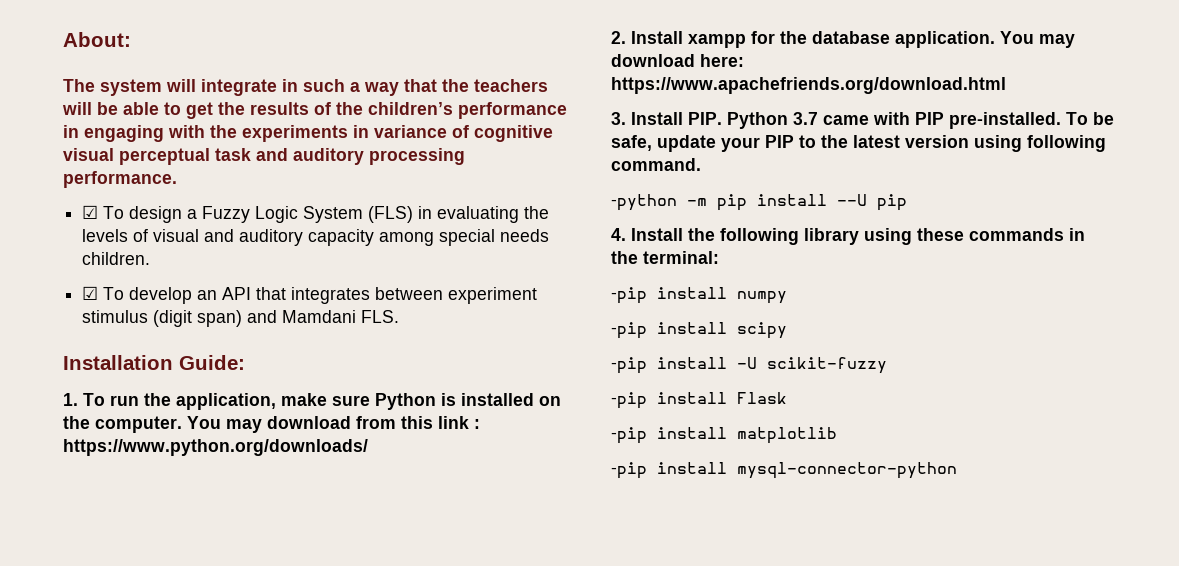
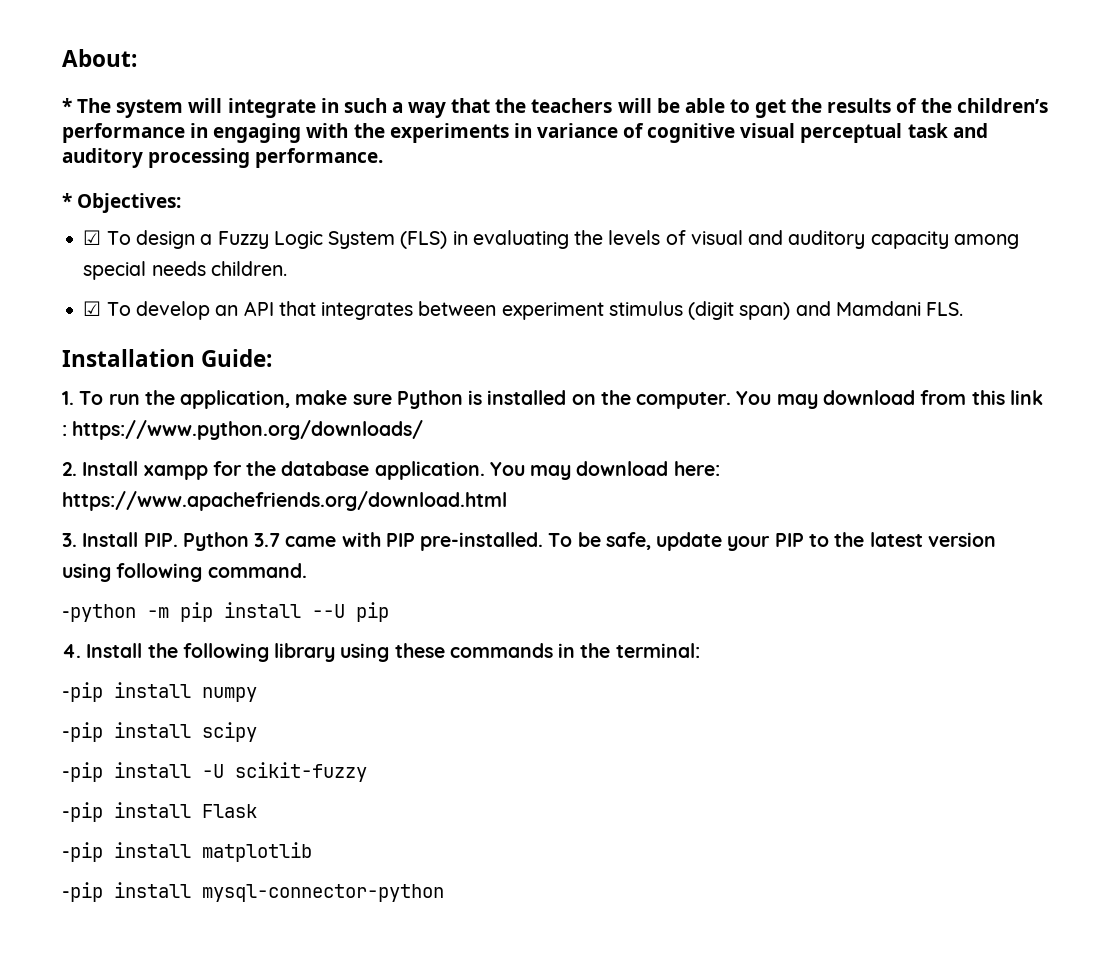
- The system will integrate in such a way that the teachers will be able to get the results of the children’s performance in engaging with the experiments in variance of cognitive visual perceptual task and auditory processing performance.
+ * The system will integrate in such a way that the teachers will be able to get the results of the children’s performance in engaging with the experiments in variance of cognitive visual perceptual task and auditory processing performance.
+ * Objectives:

